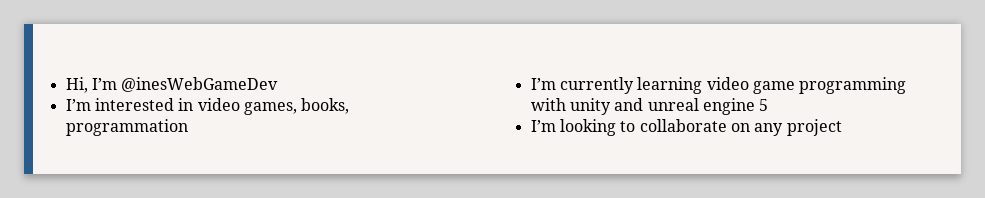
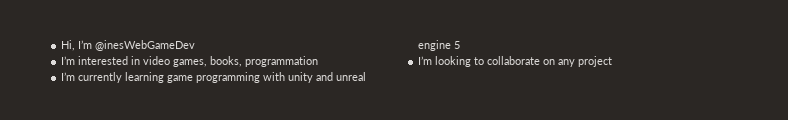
- I’m currently learning video game programming with unity and unreal engine 5
+ I’m currently learning game programming with unity and unreal engine 5

